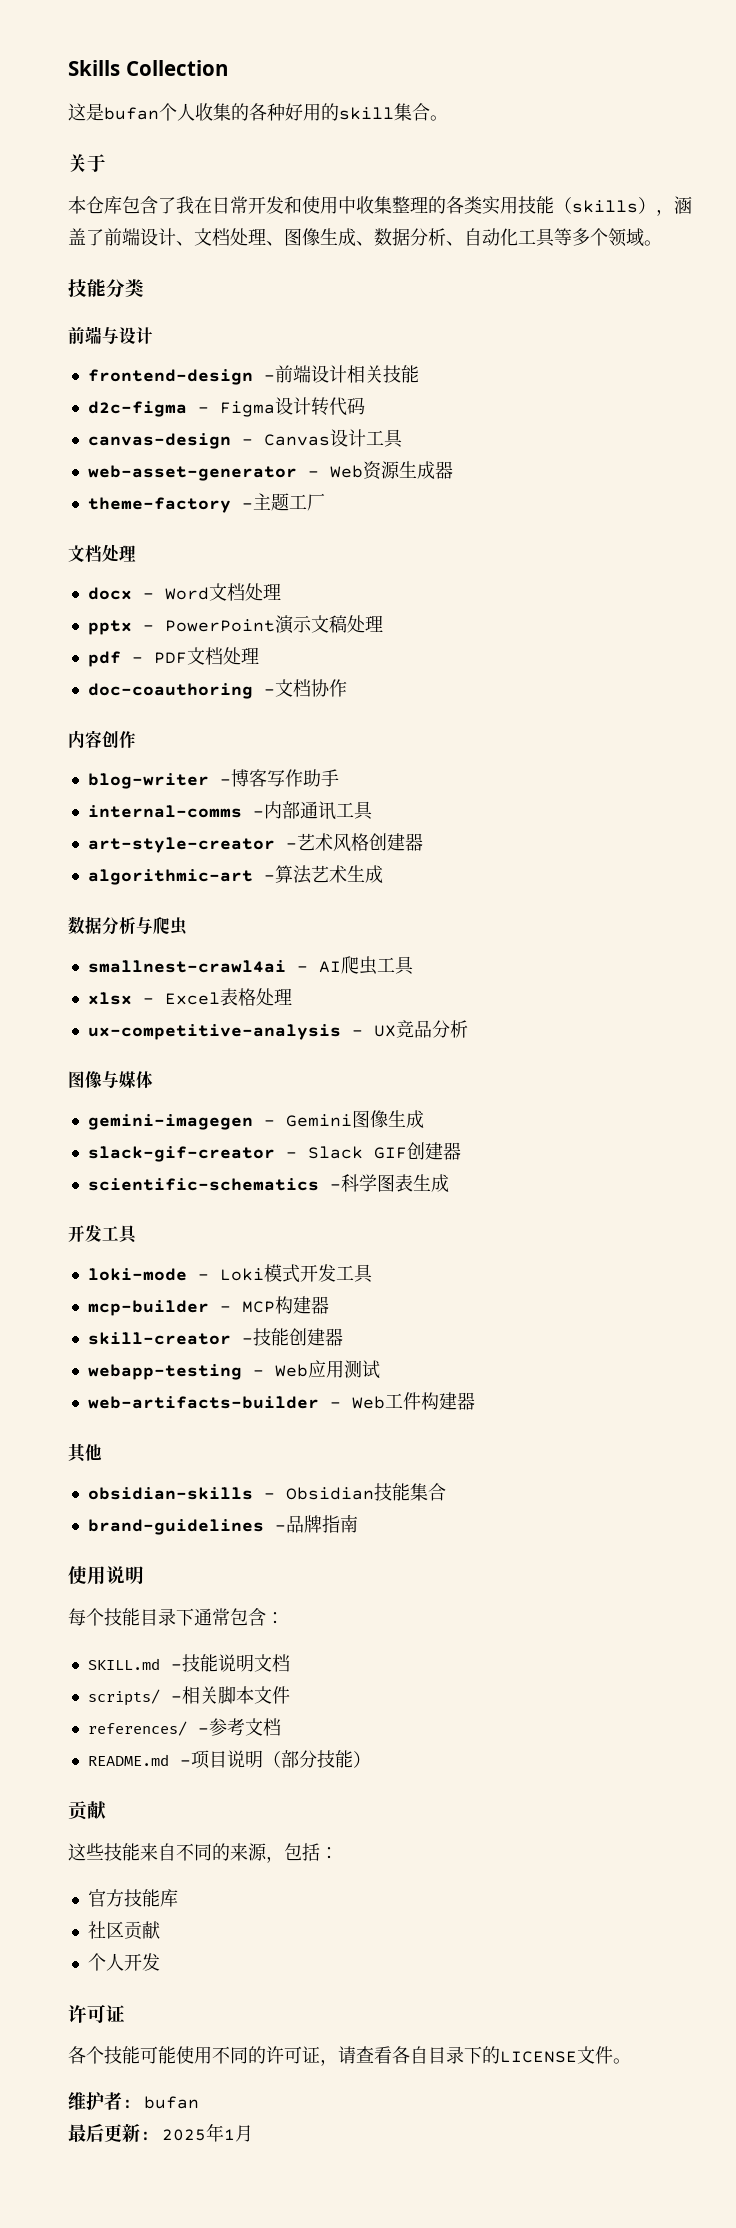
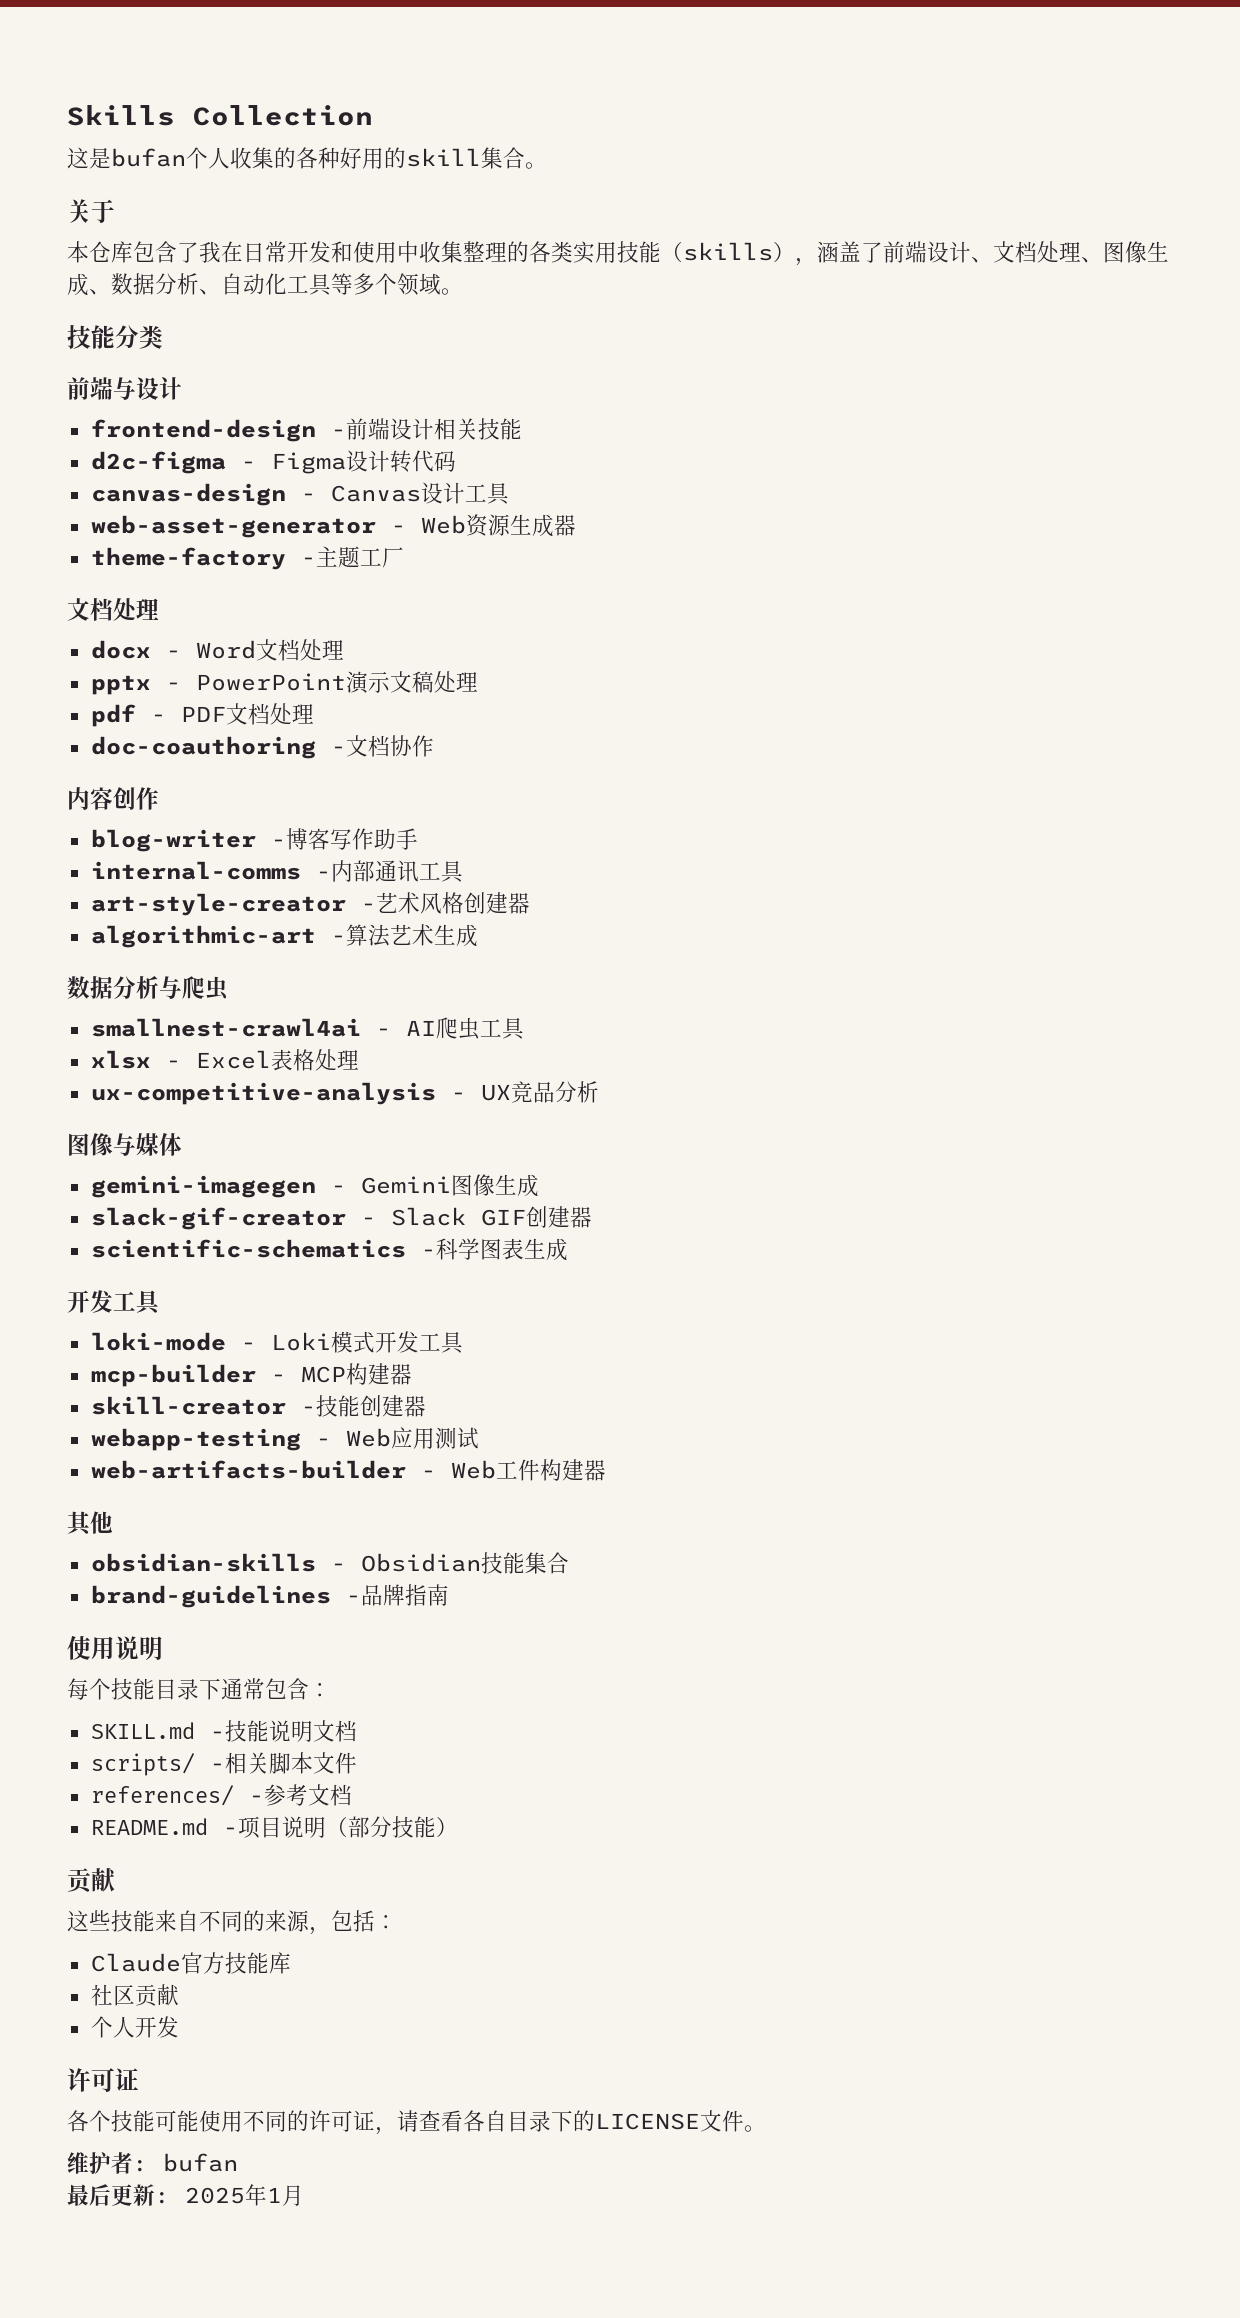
- 官方技能库
+ Claude官方技能库

